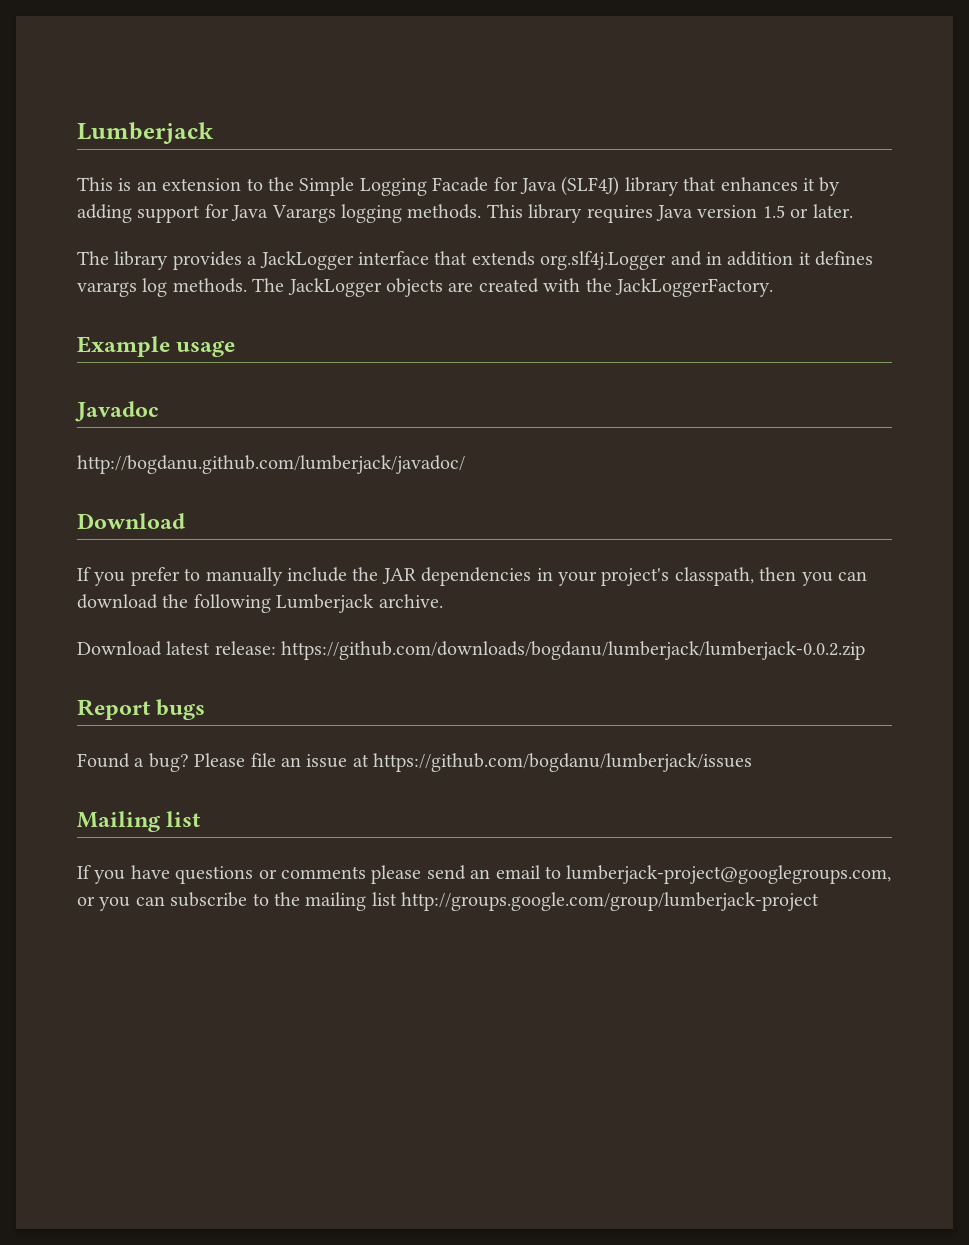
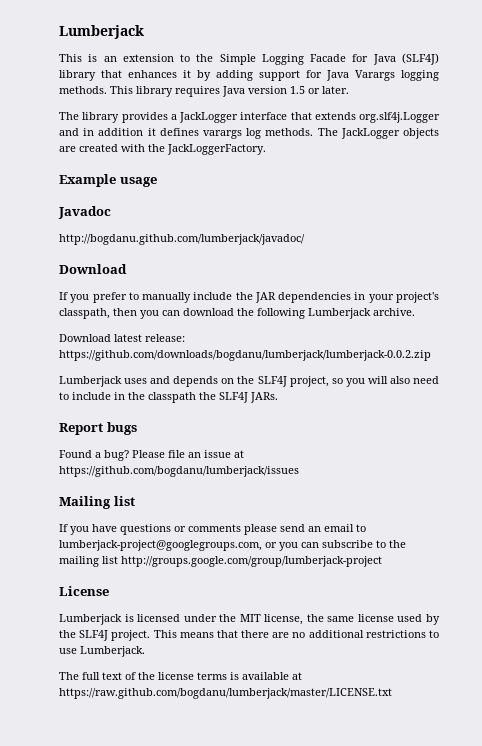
+ Lumberjack uses and depends on the SLF4J project, so you will also need to include in the classpath the SLF4J JARs.
+ License
+ Lumberjack is licensed under the MIT license, the same license used by the SLF4J project. This means that there are no additional restrictions to use Lumberjack.
+ The full text of the license terms is available at https://raw.github.com/bogdanu/lumberjack/master/LICENSE.txt

